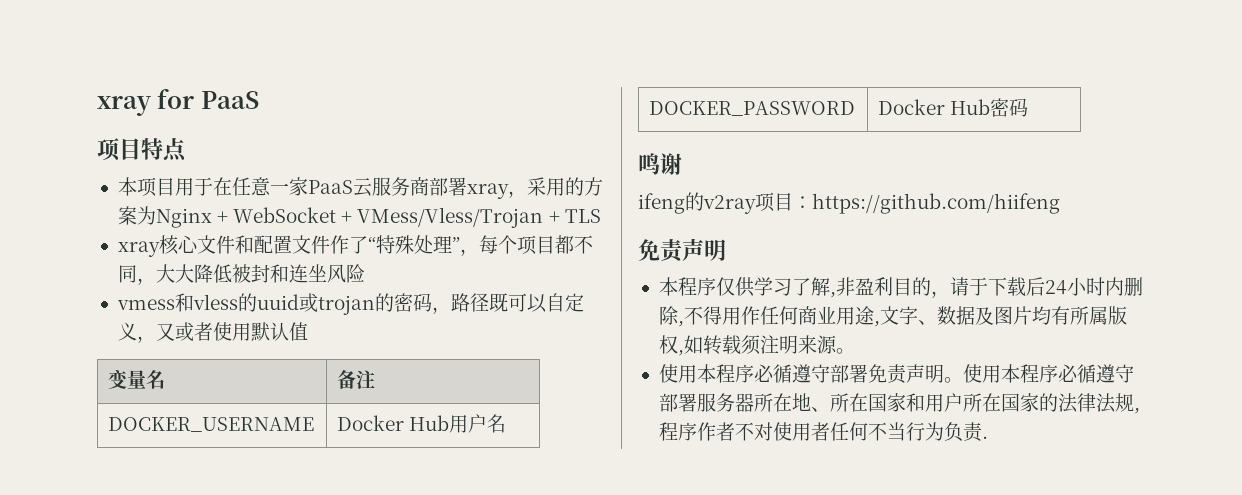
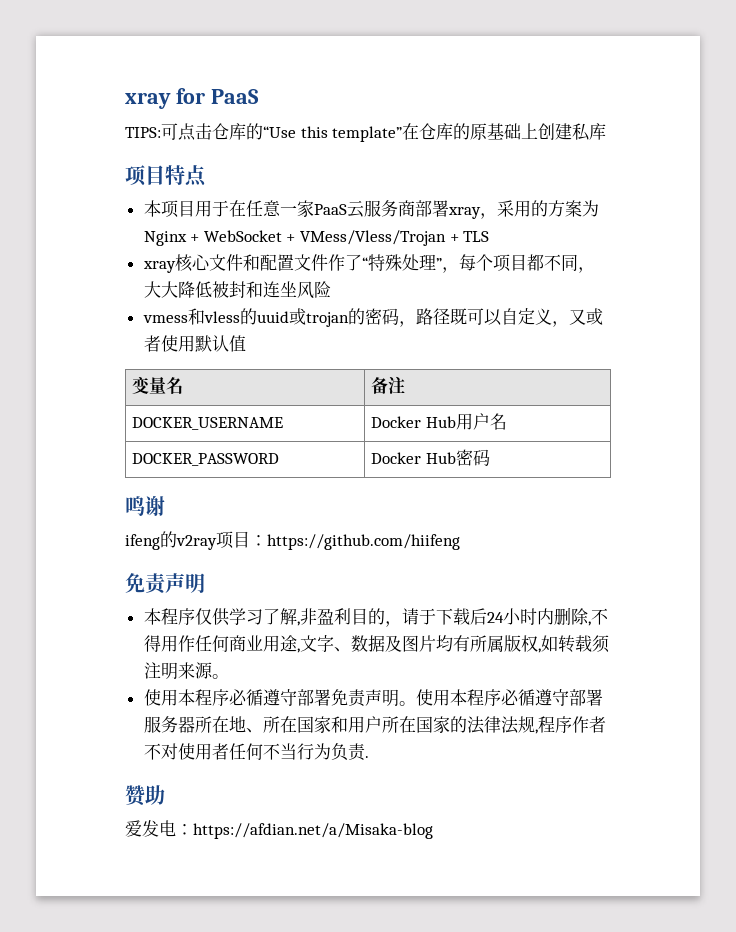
+ TIPS:可点击仓库的“Use this template”在仓库的原基础上创建私库
+ 赞助
+ 爱发电：https://afdian.net/a/Misaka-blog

